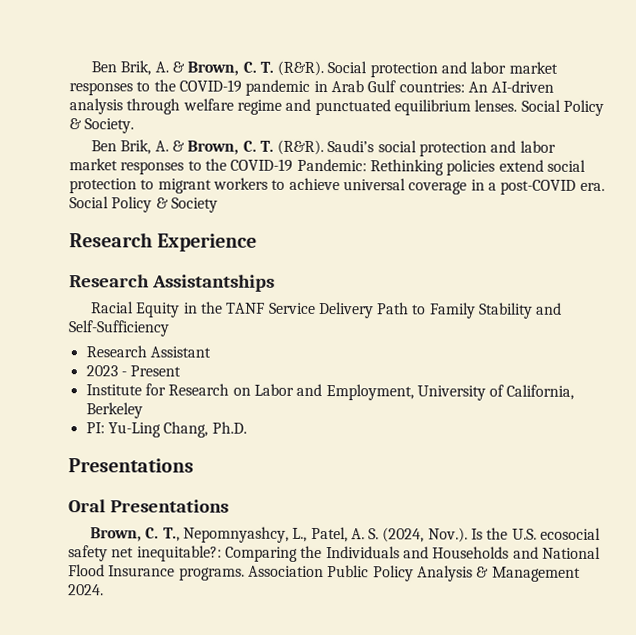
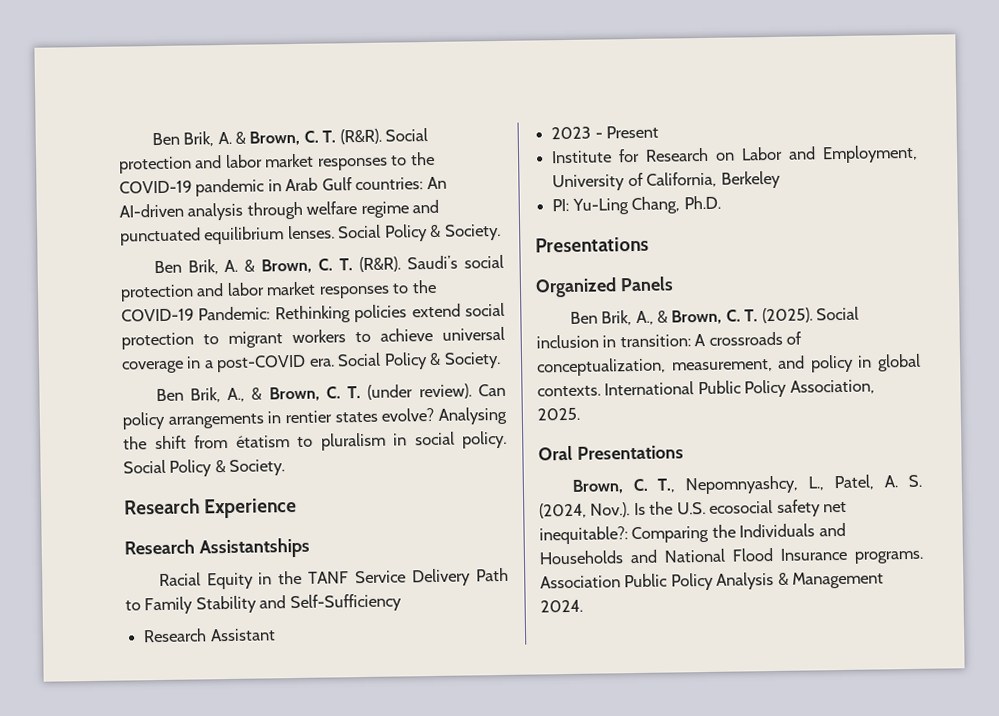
- Saudi’s social protection and labor market responses to the COVID-19 Pandemic: Rethinking policies extend social protection to migrant workers to achieve universal coverage in a post-COVID era. Social Policy & Society
+ Saudi’s social protection and labor market responses to the COVID-19 Pandemic: Rethinking policies extend social protection to migrant workers to achieve universal coverage in a post-COVID era. Social Policy & Society.
+ Ben Brik, A., & Brown, C. T. (under review). Can policy arrangements in rentier states evolve? Analysing the shift from étatism to pluralism in social policy. Social Policy & Society.
+ Organized Panels
+ Ben Brik, A., & Brown, C. T. (2025). Social inclusion in transition: A crossroads of conceptualization, measurement, and policy in global contexts. International Public Policy Association, 2025.

